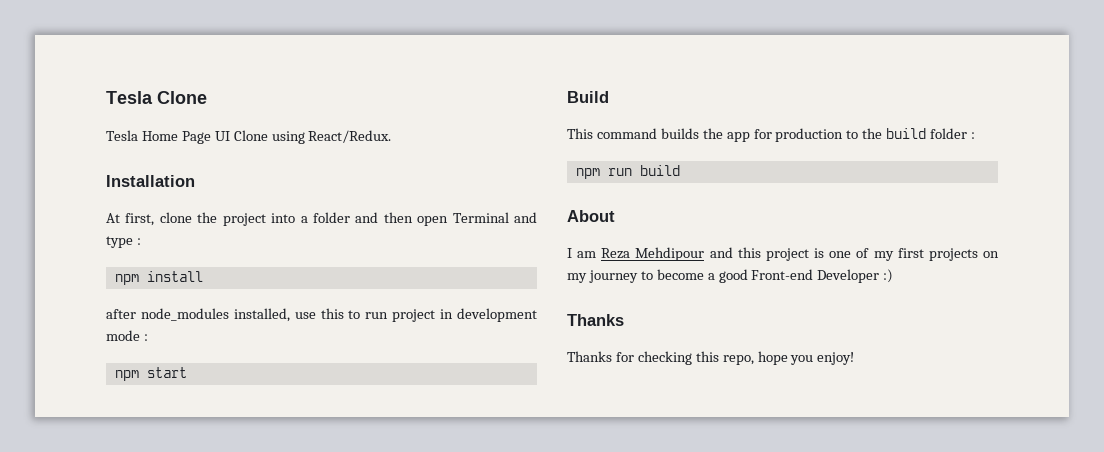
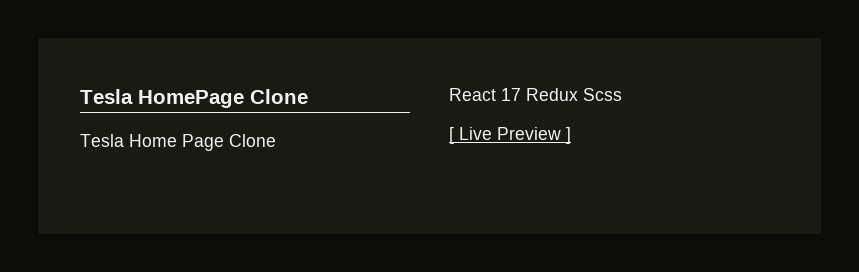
- Tesla Clone
+ Tesla HomePage Clone
- Tesla Home Page UI Clone using React/Redux.
- Installation
- At first, clone the project into a folder and then open Terminal and type :
- npm install
- after node_modules installed, use this to run project in development mode :
- npm start
- Build
- This command builds the app for production to the build folder :
- npm run build
- About
- I am Reza Mehdipour and this project is one of my first projects on my journey to become a good Front-end Developer :)
- Thanks
- Thanks for checking this repo, hope you enjoy!
+ Tesla Home Page Clone
+ React 17 Redux Scss
+ [ Live Preview ]

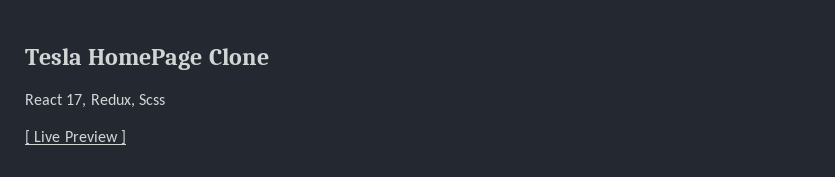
- Tesla Home Page Clone
- React 17 Redux Scss
+ React 17, Redux, Scss

